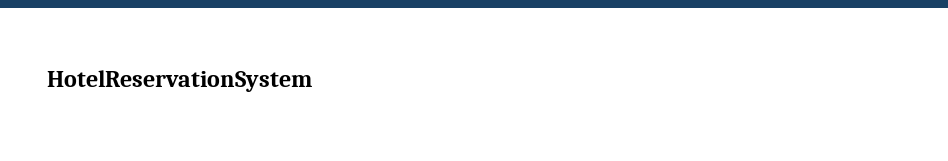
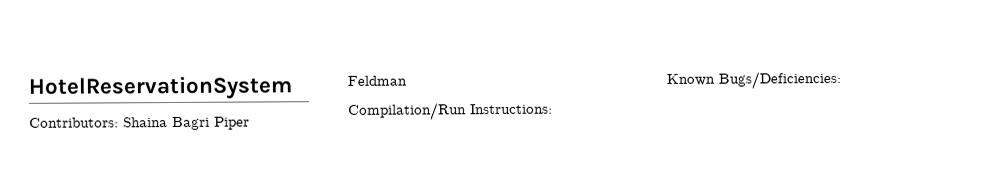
+ Contributors: Shaina Bagri Piper Feldman
+ Compilation/Run Instructions:
+ Known Bugs/Deficiencies:

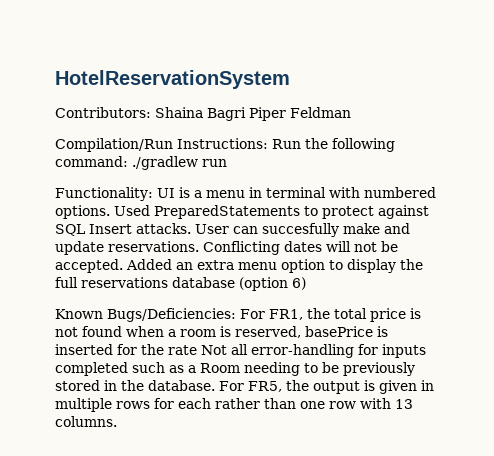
- Compilation/Run Instructions:
- Known Bugs/Deficiencies:
+ Compilation/Run Instructions: Run the following command: ./gradlew run
+ Functionality: UI is a menu in terminal with numbered options. Used PreparedStatements to protect against SQL Insert attacks. User can succesfully make and update reservations. Conflicting dates will not be accepted. Added an extra menu option to display the full reservations database (option 6)
+ Known Bugs/Deficiencies: For FR1, the total price is not found when a room is reserved, basePrice is inserted for the rate Not all error-handling for inputs completed such as a Room needing to be previously stored in the database. For FR5, the output is given in multiple rows for each rather than one row with 13 columns.

